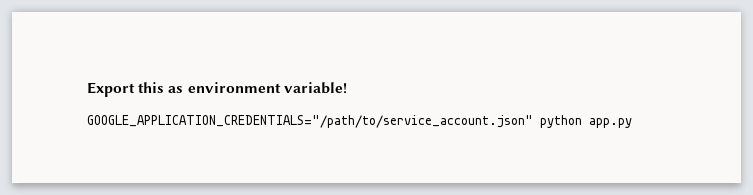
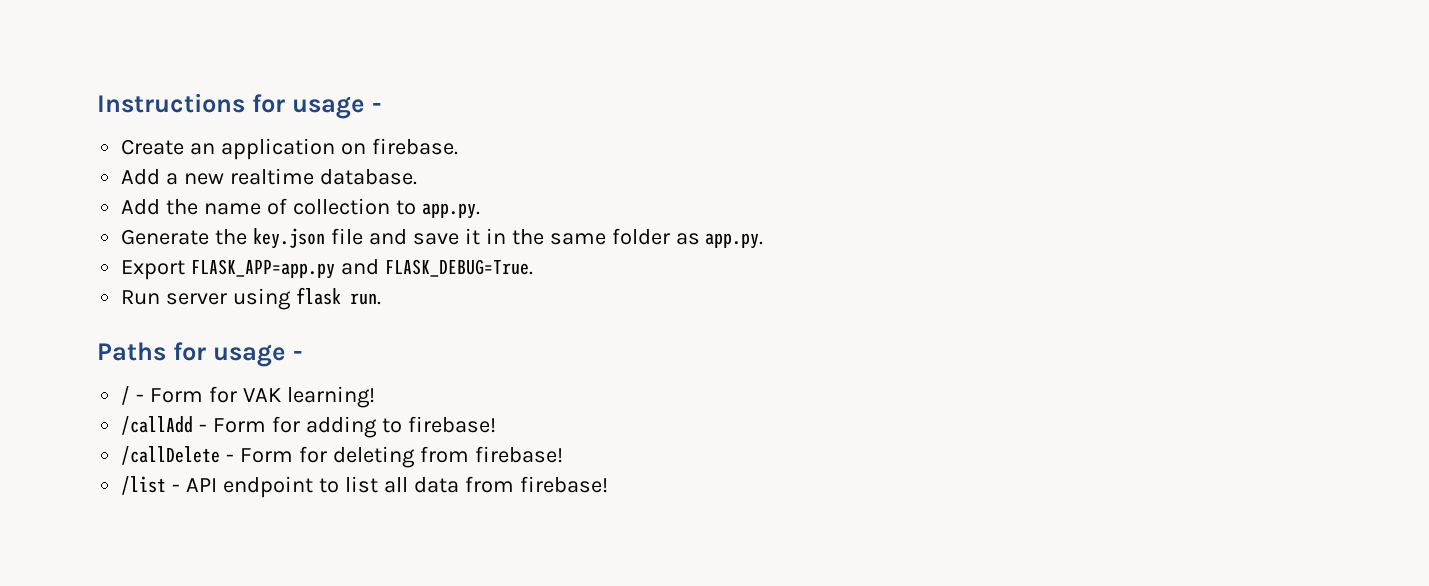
- Export this as environment variable!
- GOOGLE_APPLICATION_CREDENTIALS="/path/to/service_account.json" python app.py
+ Instructions for usage -
+ Create an application on firebase.
+ Add a new realtime database.
+ Add the name of collection to app.py.
+ Generate the key.json file and save it in the same folder as app.py.
+ Export FLASK_APP=app.py and FLASK_DEBUG=True.
+ Run server using flask run.
+ Paths for usage -
+ / - Form for VAK learning!
+ /callAdd - Form for adding to firebase!
+ /callDelete - Form for deleting from firebase!
+ /list - API endpoint to list all data from firebase!

